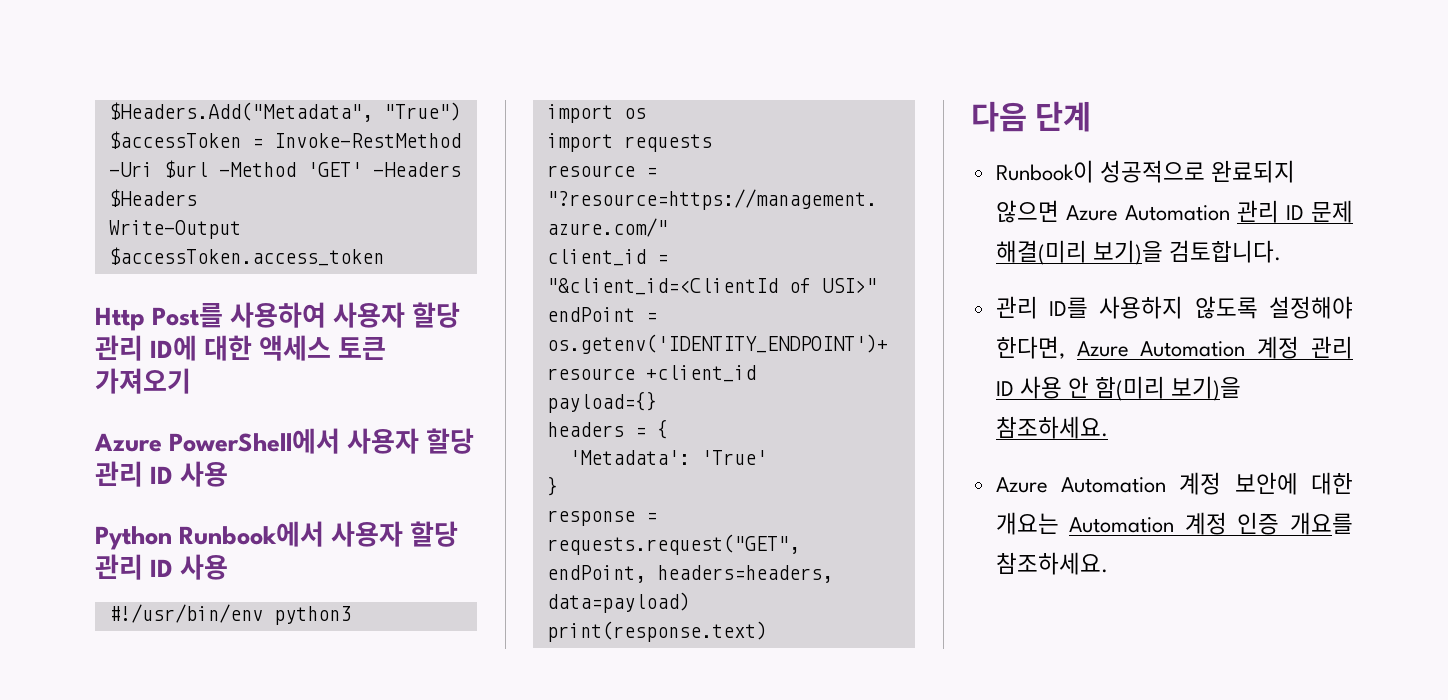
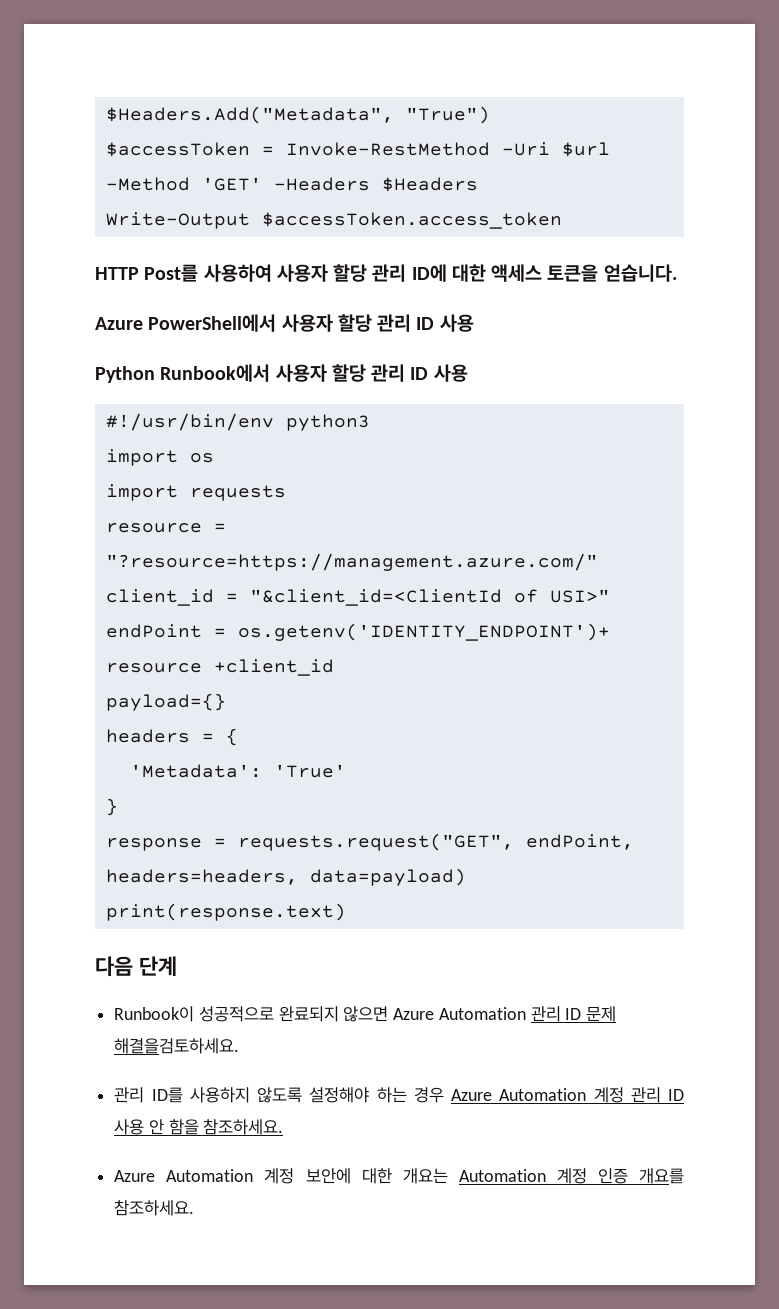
- Http Post를 사용하여 사용자 할당 관리 ID에 대한 액세스 토큰 가져오기
+ HTTP Post를 사용하여 사용자 할당 관리 ID에 대한 액세스 토큰을 얻습니다.
- Runbook이 성공적으로 완료되지 않으면 Azure Automation 관리 ID 문제 해결(미리 보기)을 검토합니다.
+ Runbook이 성공적으로 완료되지 않으면 Azure Automation 관리 ID 문제 해결을검토하세요.
- 관리 ID를 사용하지 않도록 설정해야 한다면, Azure Automation 계정 관리 ID 사용 안 함(미리 보기)을 참조하세요.
+ 관리 ID를 사용하지 않도록 설정해야 하는 경우 Azure Automation 계정 관리 ID 사용 안 함을 참조하세요.

